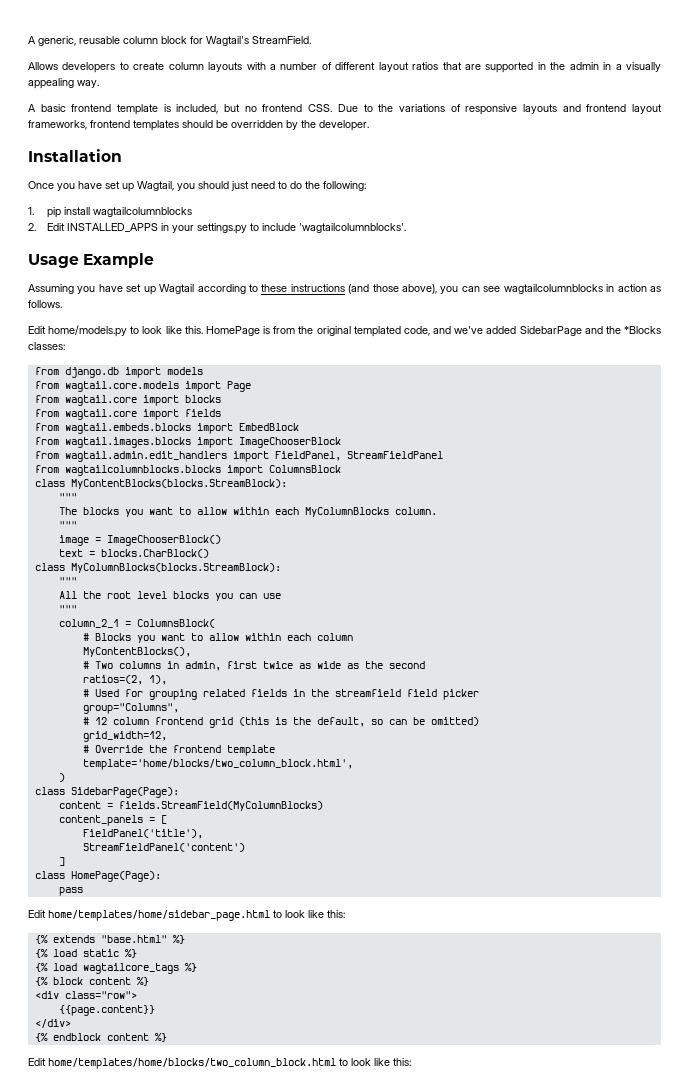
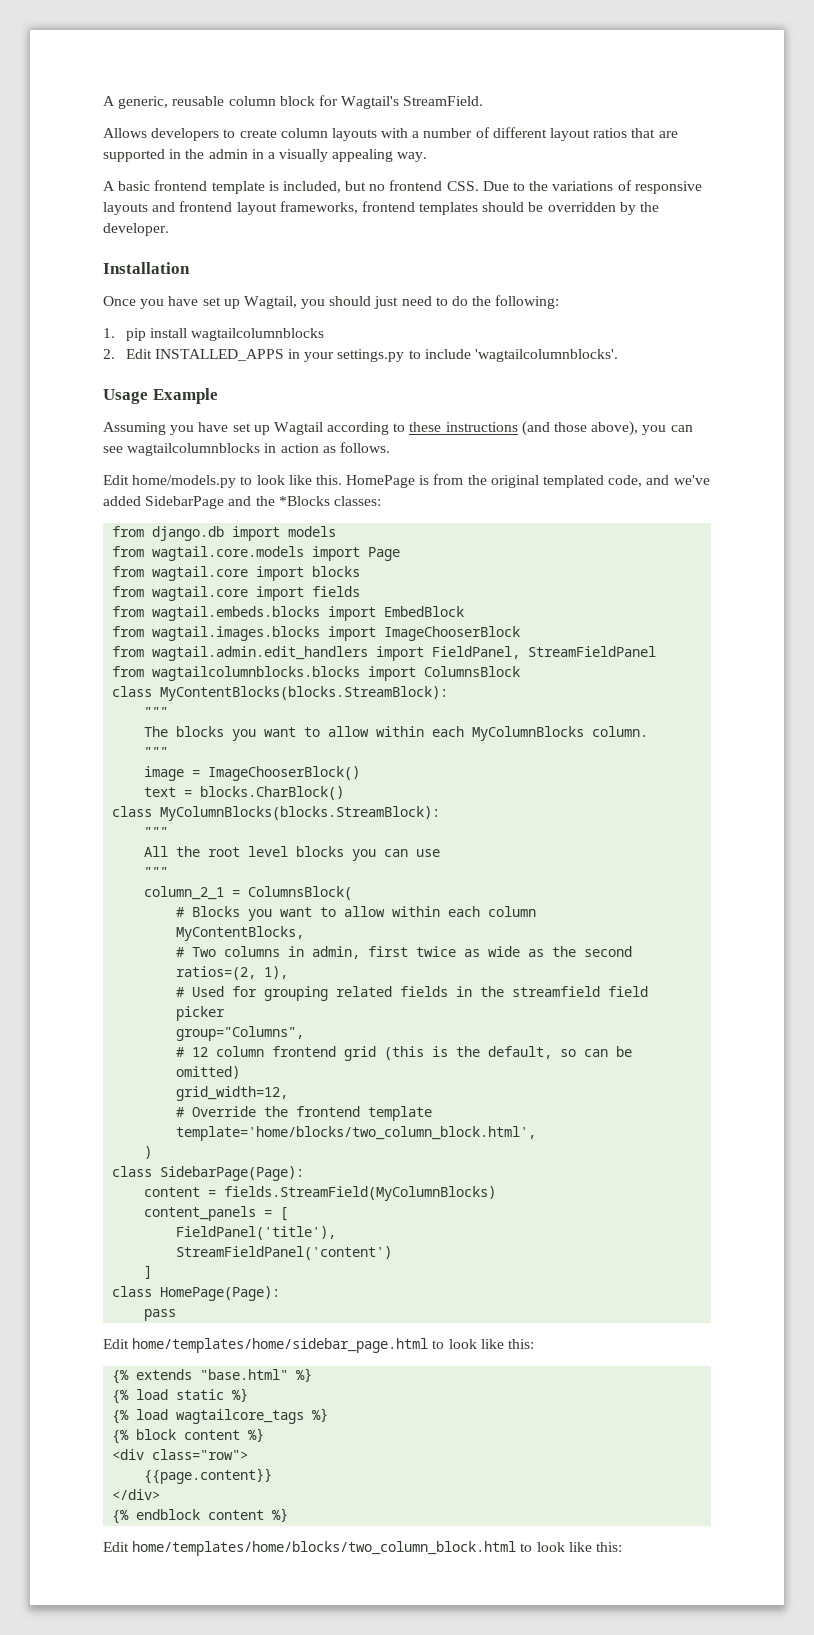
- MyContentBlocks(),
+ MyContentBlocks,

